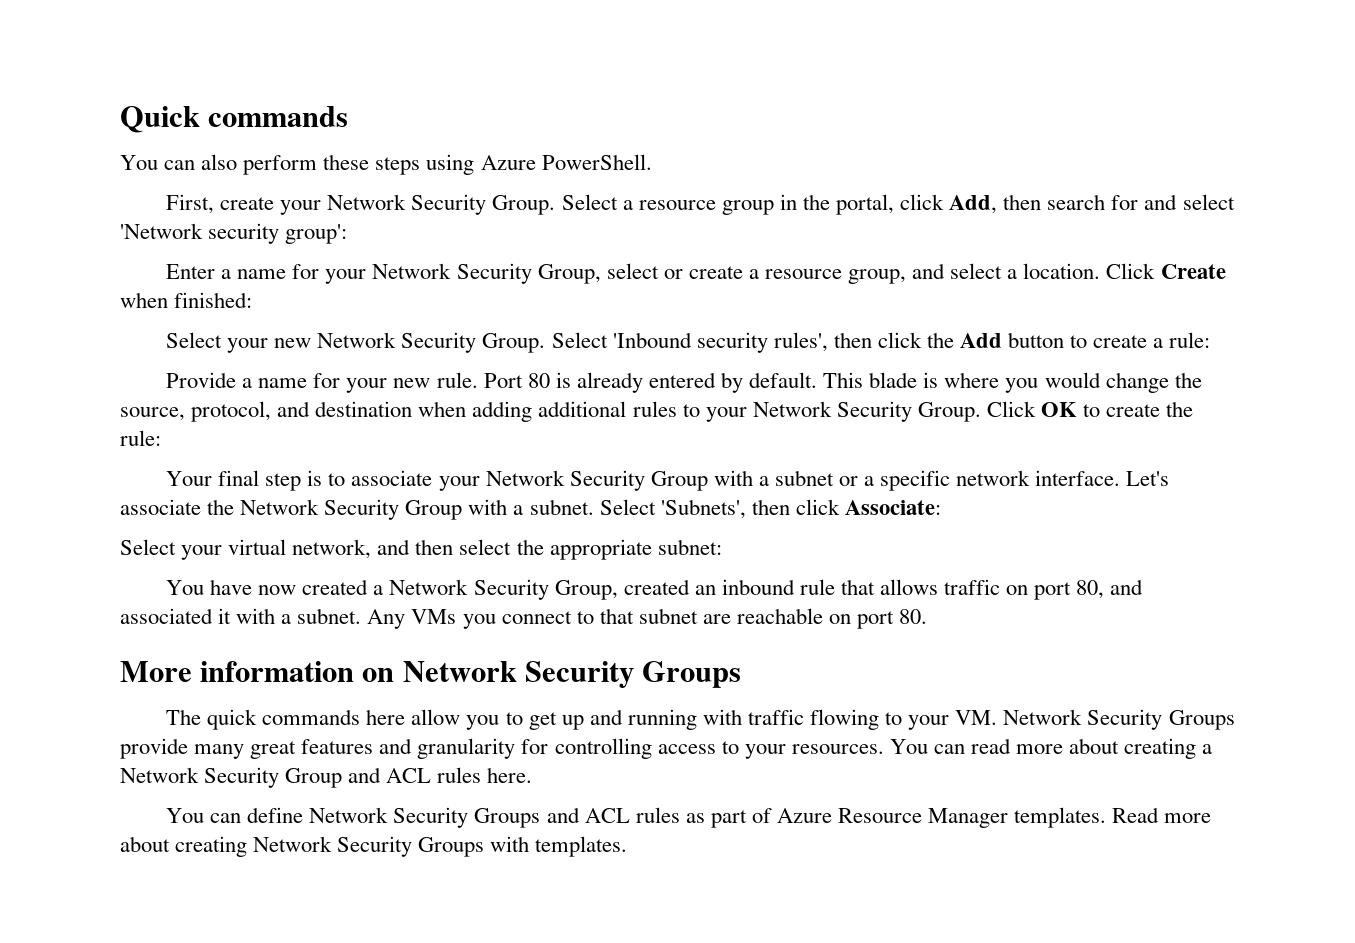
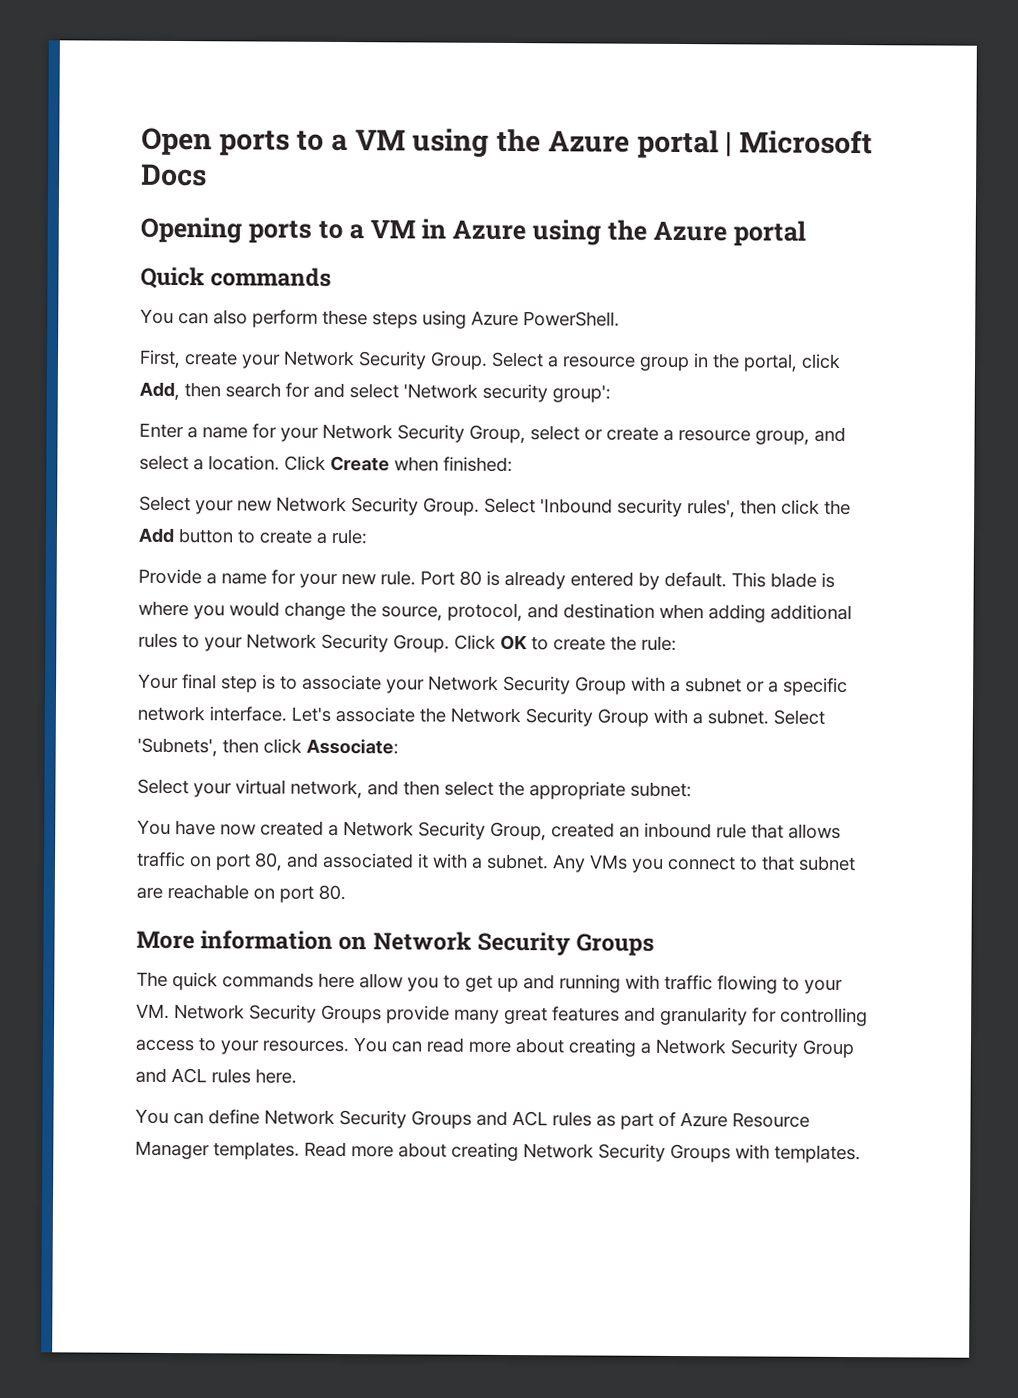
+ Open ports to a VM using the Azure portal | Microsoft Docs
+ Opening ports to a VM in Azure using the Azure portal

